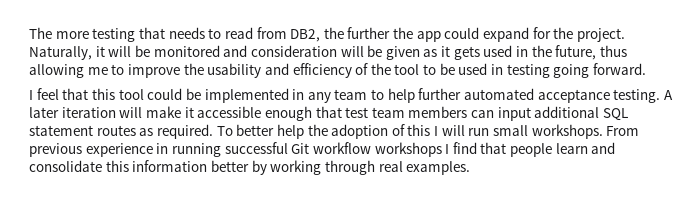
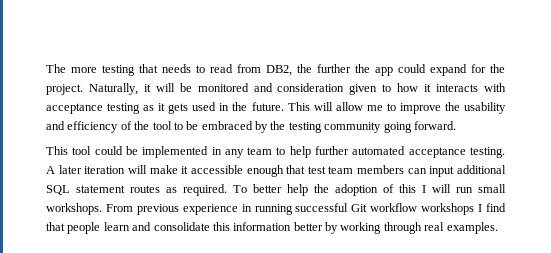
- Naturally, it will be monitored and consideration will be given as it gets used in the future, thus allowing me to improve the usability and efficiency of the tool to be used in testing going forward.
- I feel that this tool could be implemented in any team to help further automated acceptance testing.
+ Naturally, it will be monitored and consideration given to how it interacts with acceptance testing as it gets used in the future. This will allow me to improve the usability and efficiency of the tool to be embraced by the testing community going forward.
+ This tool could be implemented in any team to help further automated acceptance testing.

